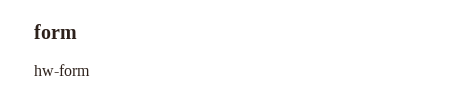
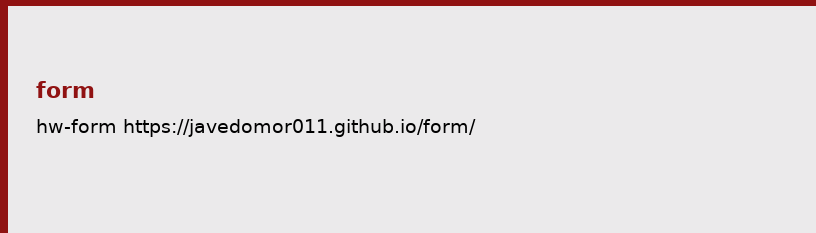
- hw-form
+ hw-form https://javedomor011.github.io/form/

